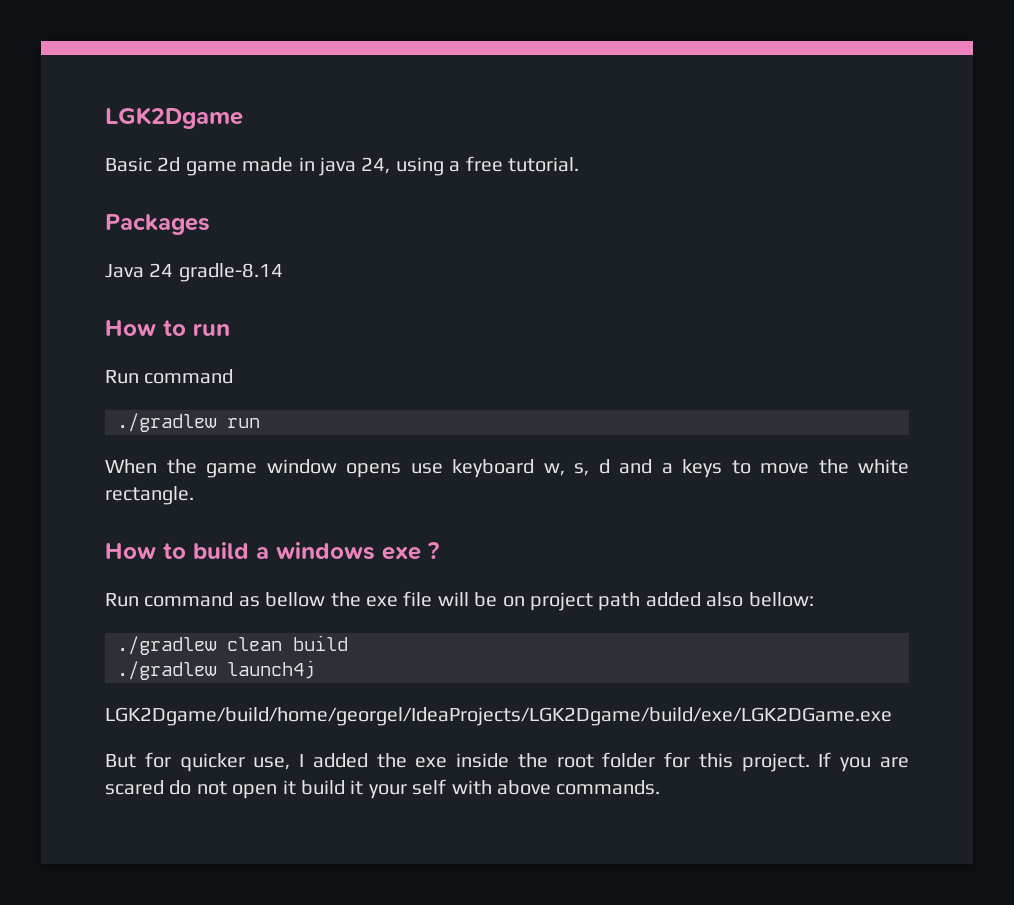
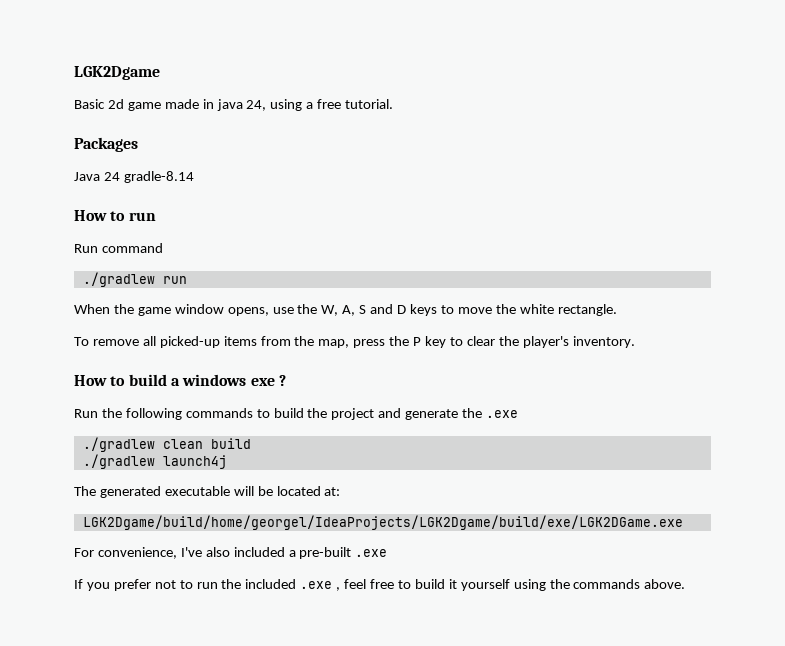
- When the game window opens use keyboard w, s, d and a keys to move the white rectangle.
+ When the game window opens, use the W, A, S and D keys to move the white rectangle.
+ To remove all picked-up items from the map, press the P key to clear the player's inventory.
- Run command as bellow the exe file will be on project path added also bellow:
+ Run the following commands to build the project and generate the .exe
+ The generated executable will be located at:
  LGK2Dgame/build/home/georgel/IdeaProjects/LGK2Dgame/build/exe/LGK2DGame.exe
- But for quicker use, I added the exe inside the root folder for this project. If you are scared do not open it build it your self with above commands.
+ For convenience, I've also included a pre-built .exe
+ If you prefer not to run the included .exe , feel free to build it yourself using the commands above.

